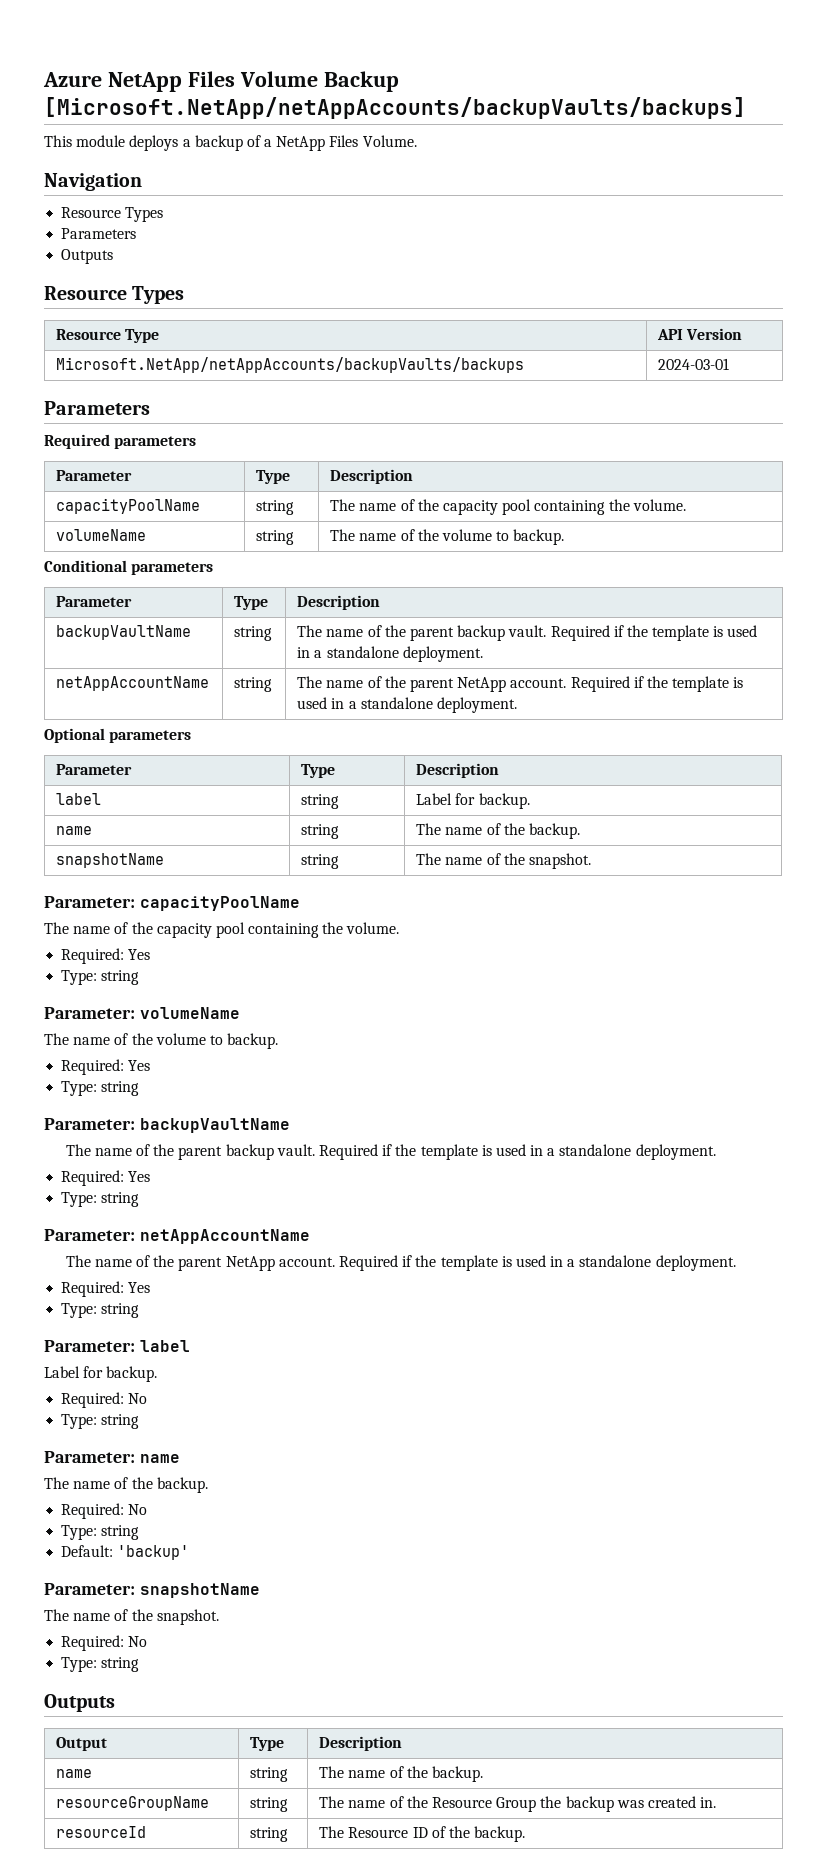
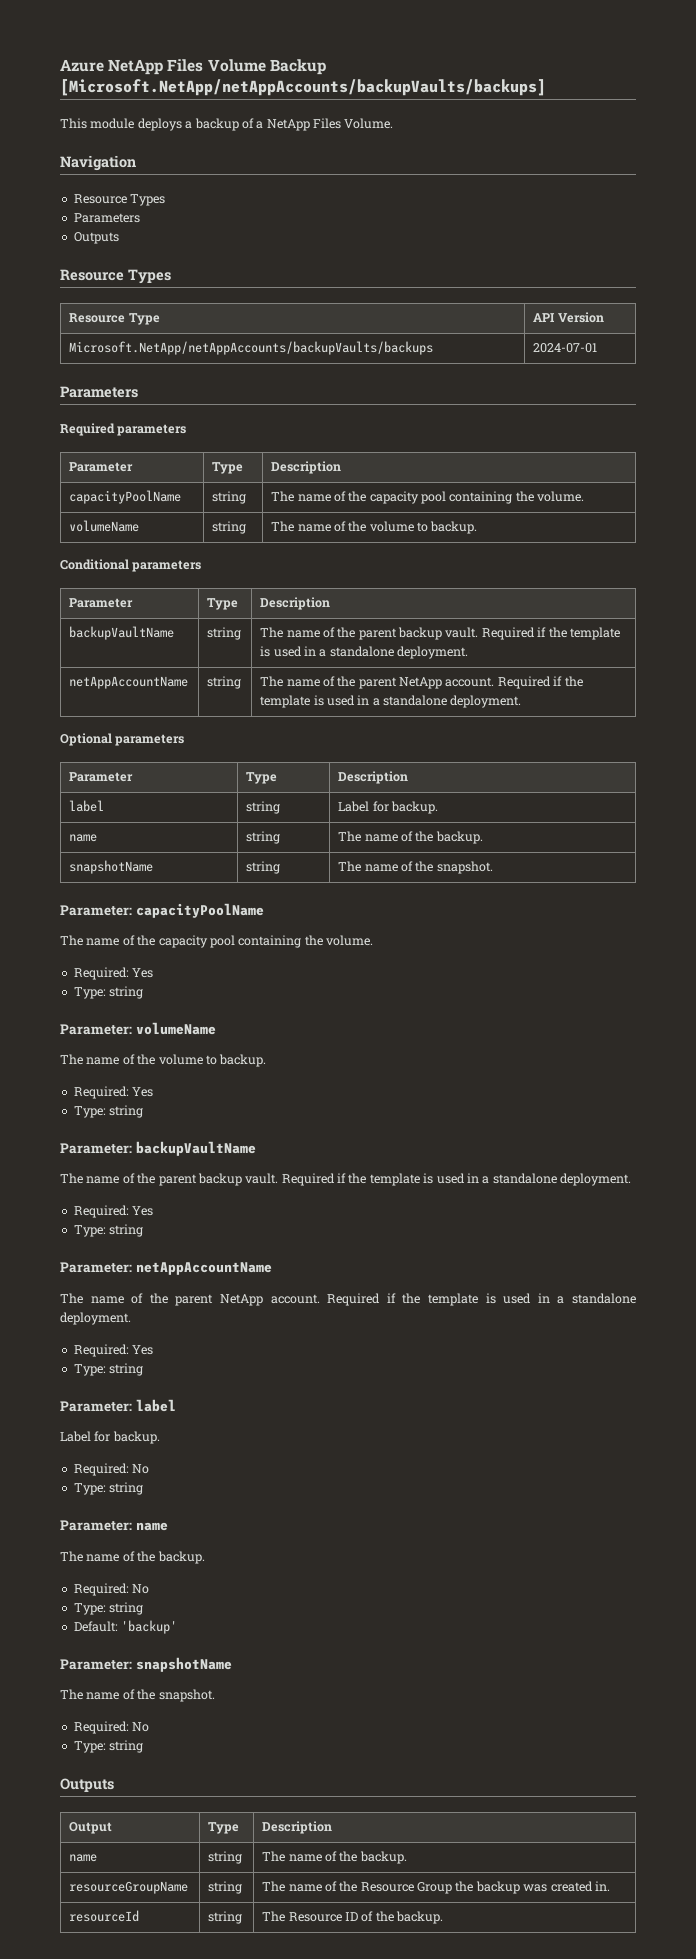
- Microsoft.NetApp/netAppAccounts/backupVaults/backups | 2024-03-01
+ Microsoft.NetApp/netAppAccounts/backupVaults/backups | 2024-07-01

